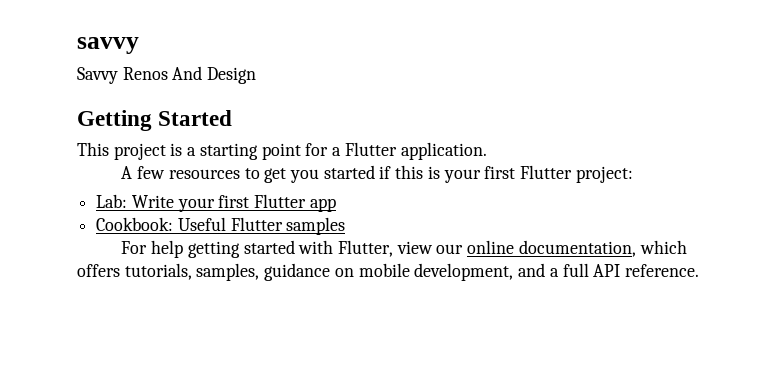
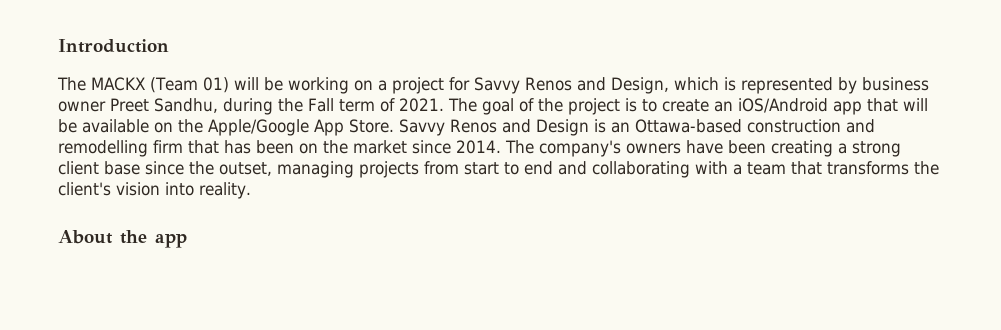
- savvy
- Savvy Renos And Design
- Getting Started
- This project is a starting point for a Flutter application.
- A few resources to get you started if this is your first Flutter project:
- Lab: Write your first Flutter app
- Cookbook: Useful Flutter samples
- For help getting started with Flutter, view our online documentation, which offers tutorials, samples, guidance on mobile development, and a full API reference.
+ Introduction
+ The MACKX (Team 01) will be working on a project for Savvy Renos and Design, which is represented by business owner Preet Sandhu, during the Fall term of 2021. The goal of the project is to create an iOS/Android app that will be available on the Apple/Google App Store. Savvy Renos and Design is an Ottawa-based construction and remodelling firm that has been on the market since 2014. The company's owners have been creating a strong client base since the outset, managing projects from start to end and collaborating with a team that transforms the client's vision into reality.
+ About the app

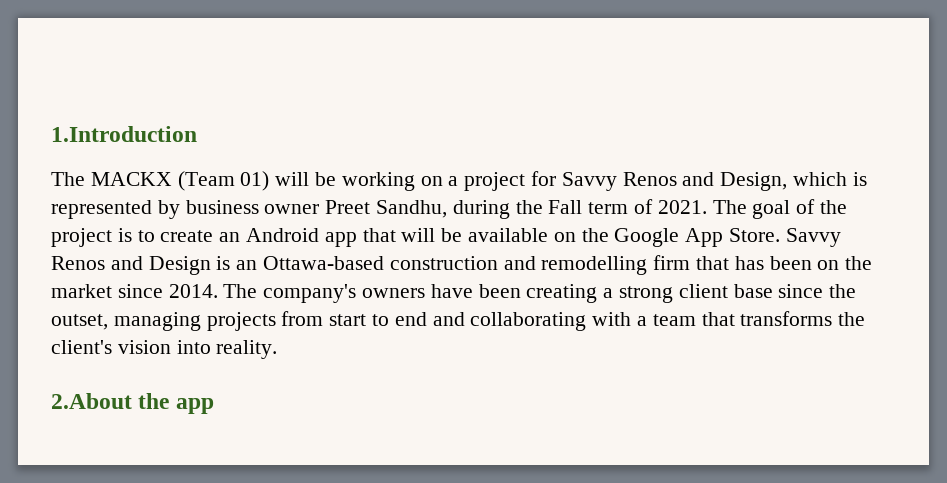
- Introduction
+ 1.Introduction
- The goal of the project is to create an iOS/Android app that will be available on the Apple/Google App Store.
+ The goal of the project is to create an Android app that will be available on the Google App Store.
- About the app
+ 2.About the app

